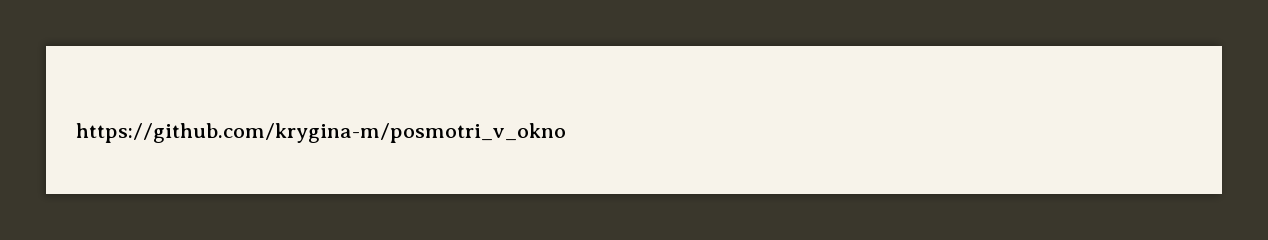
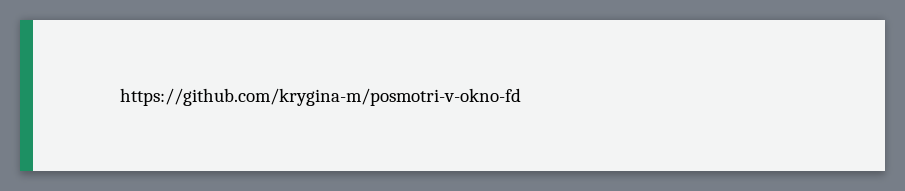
- https://github.com/krygina-m/posmotri_v_okno
+ https://github.com/krygina-m/posmotri-v-okno-fd

